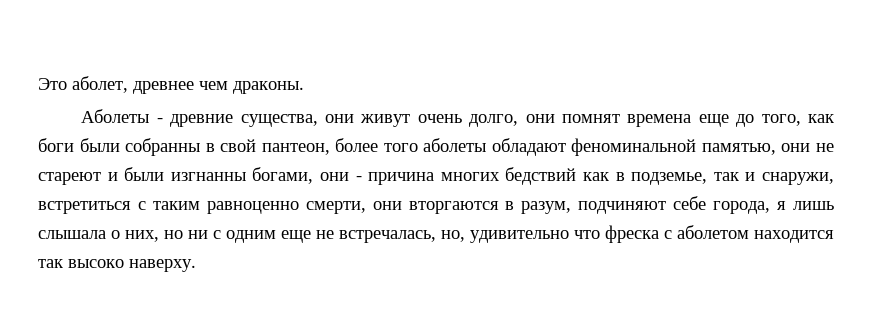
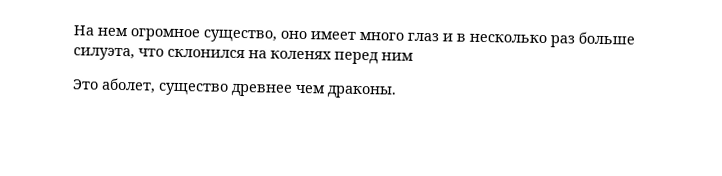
+ На нем огромное существо, оно имеет много глаз и в несколько раз больше силуэта, что склонился на коленях перед ним
- Это аболет, древнее чем драконы.
+ Это аболет, существо древнее чем драконы.
- Аболеты - древние существа, они живут очень долго, они помнят времена еще до того, как боги были собранны в свой пантеон, более того аболеты обладают феноминальной памятью, они не стареют и были изгнанны богами, они - причина многих бедствий как в подземье, так и снаружи, встретиться с таким равноценно смерти, они вторгаются в разум, подчиняют себе города, я лишь слышала о них, но ни с одним еще не встречалась, но, удивительно что фреска с аболетом находится так высоко наверху.

